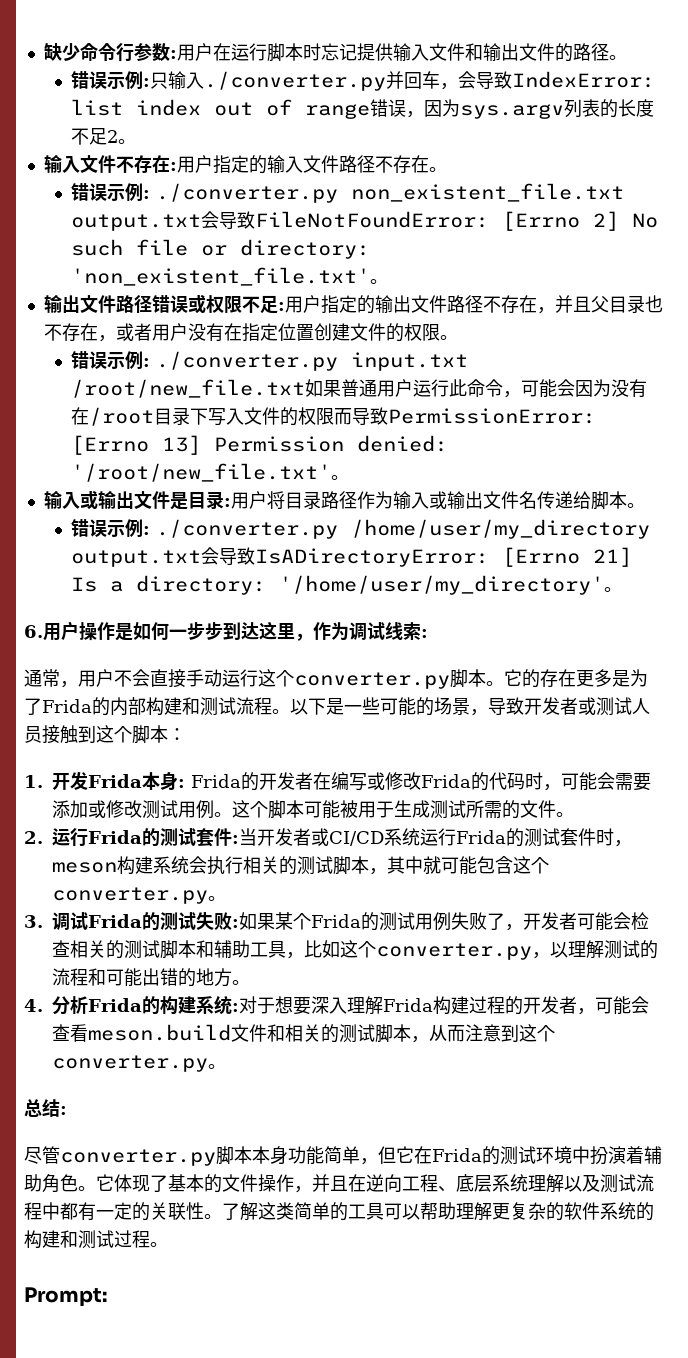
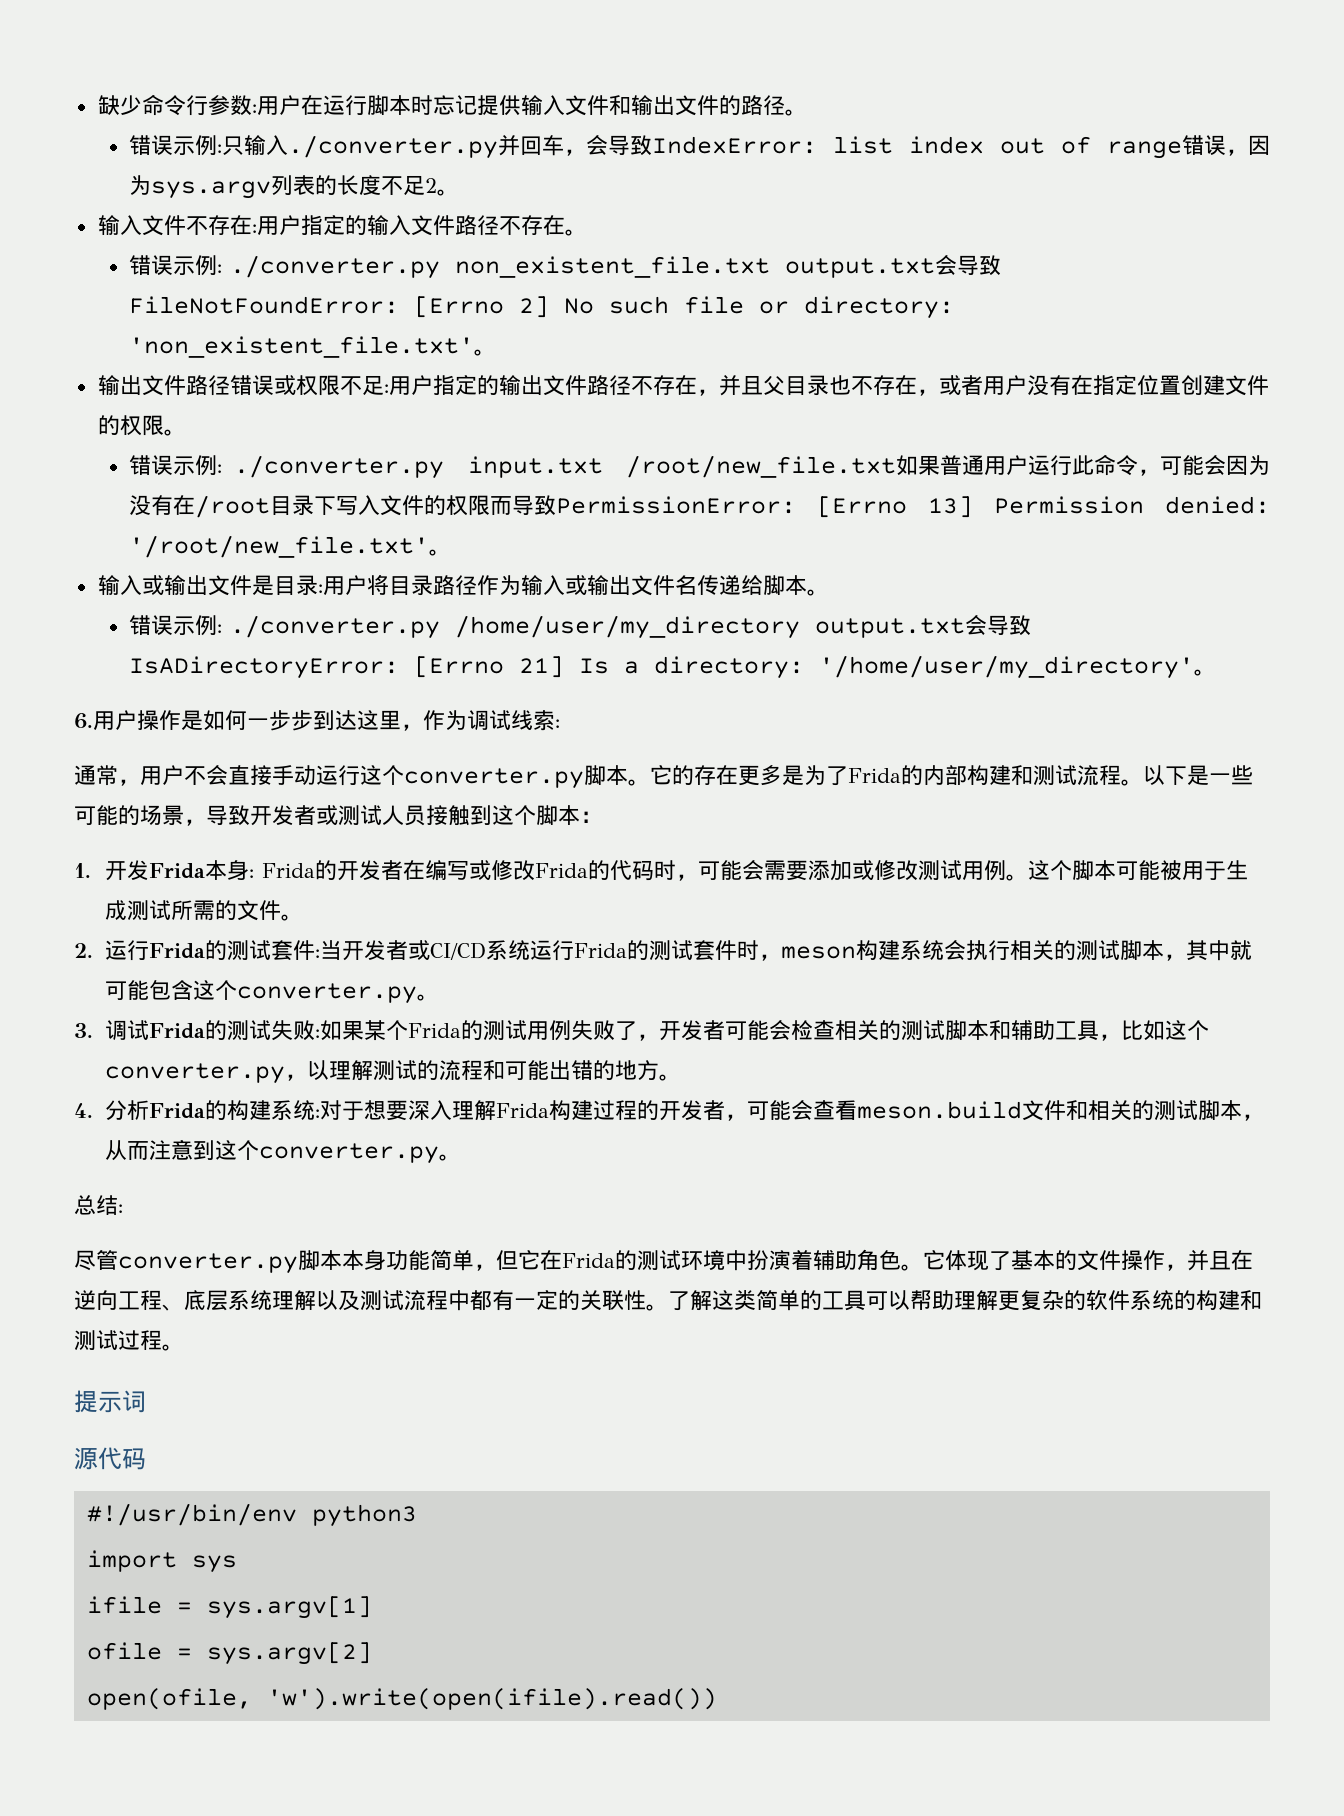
- Prompt:
+ 提示词
+ 源代码
+ #!/usr/bin/env python3
+ import sys
+ ifile = sys.argv[1]
+ ofile = sys.argv[2]
+ open(ofile, 'w').write(open(ifile).read())

